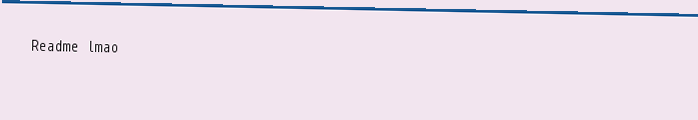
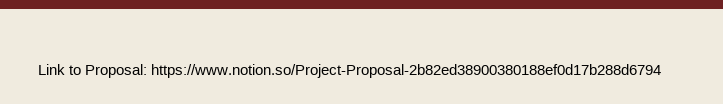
- Readme lmao
+ Link to Proposal: https://www.notion.so/Project-Proposal-2b82ed38900380188ef0d17b288d6794

